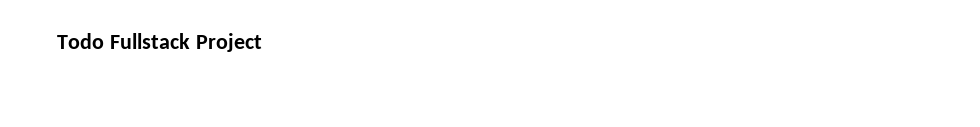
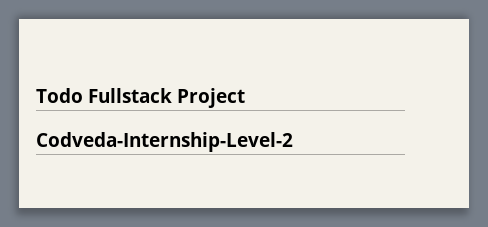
+ Codveda-Internship-Level-2

